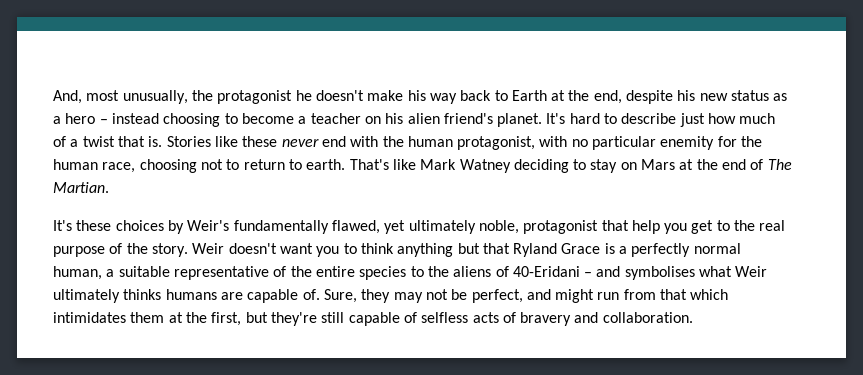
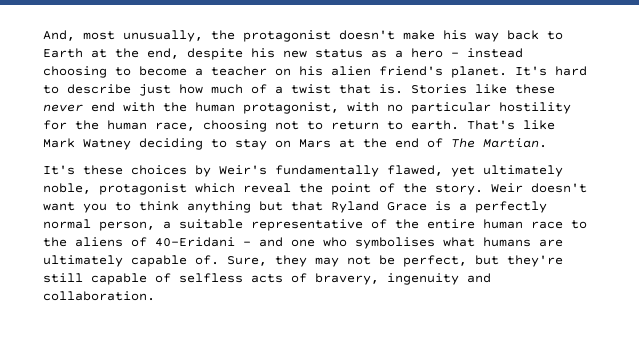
- And, most unusually, the protagonist he doesn't make his way back to Earth at the end, despite his new status as a hero – instead choosing to become a teacher on his alien friend's planet.
+ And, most unusually, the protagonist doesn't make his way back to Earth at the end, despite his new status as a hero – instead choosing to become a teacher on his alien friend's planet.
- Stories like these never end with the human protagonist, with no particular enemity for the human race, choosing not to return to earth.
+ Stories like these never end with the human protagonist, with no particular hostility for the human race, choosing not to return to earth.
- It's these choices by Weir's fundamentally flawed, yet ultimately noble, protagonist that help you get to the real purpose of the story.
+ It's these choices by Weir's fundamentally flawed, yet ultimately noble, protagonist which reveal the point of the story.
- Weir doesn't want you to think anything but that Ryland Grace is a perfectly normal human, a suitable representative of the entire species to the aliens of 40-Eridani – and symbolises what Weir ultimately thinks humans are capable of.
+ Weir doesn't want you to think anything but that Ryland Grace is a perfectly normal person, a suitable representative of the entire human race to the aliens of 40-Eridani – and one who symbolises what humans are ultimately capable of.
- Sure, they may not be perfect, and might run from that which intimidates them at the first, but they're still capable of selfless acts of bravery and collaboration.
+ Sure, they may not be perfect, but they're still capable of selfless acts of bravery, ingenuity and collaboration.

